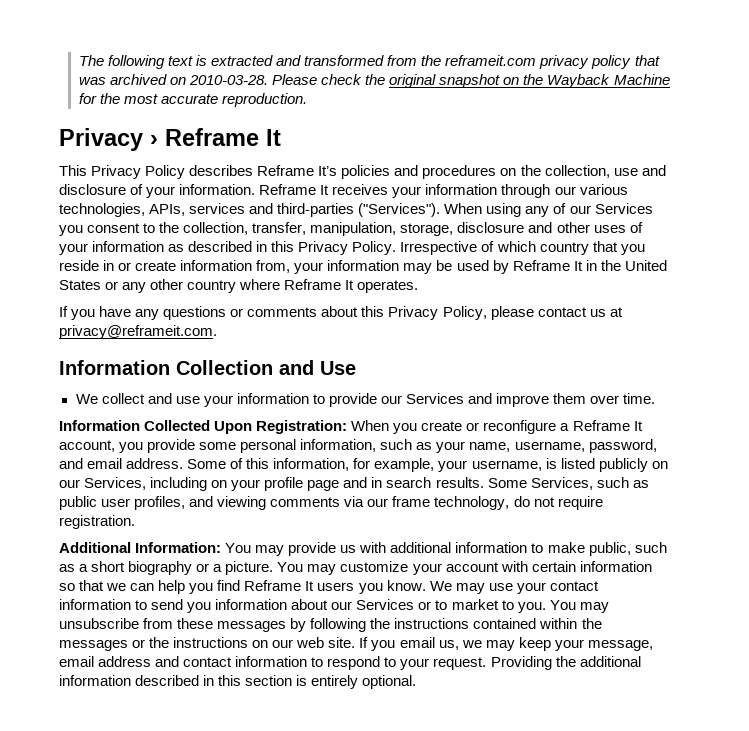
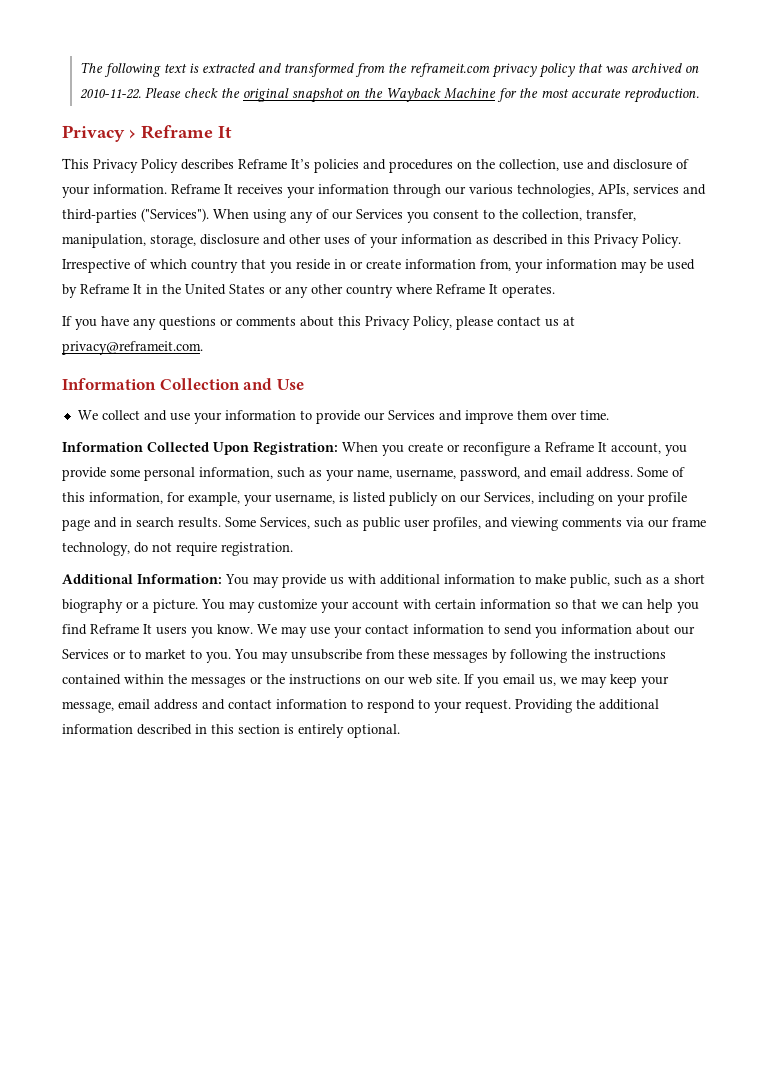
- The following text is extracted and transformed from the reframeit.com privacy policy that was archived on 2010-03-28.
+ The following text is extracted and transformed from the reframeit.com privacy policy that was archived on 2010-11-22.

